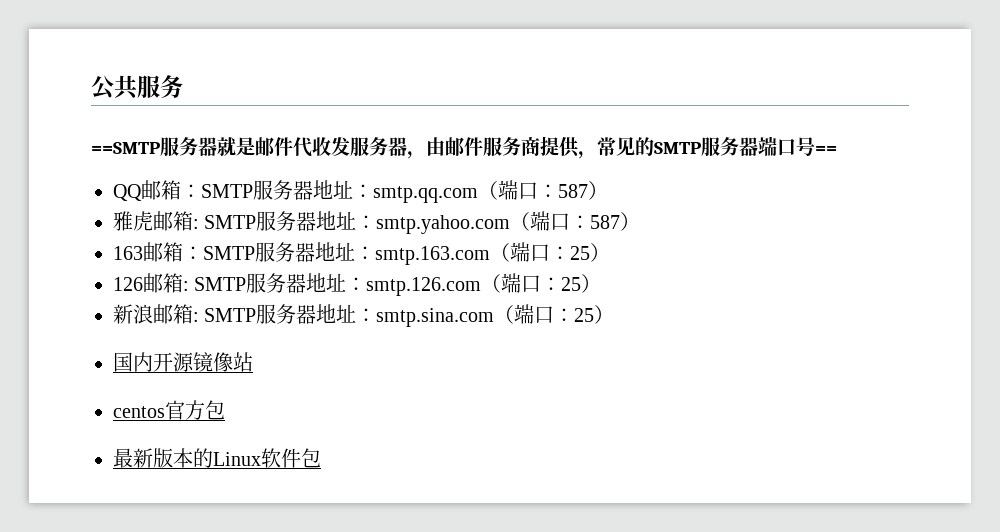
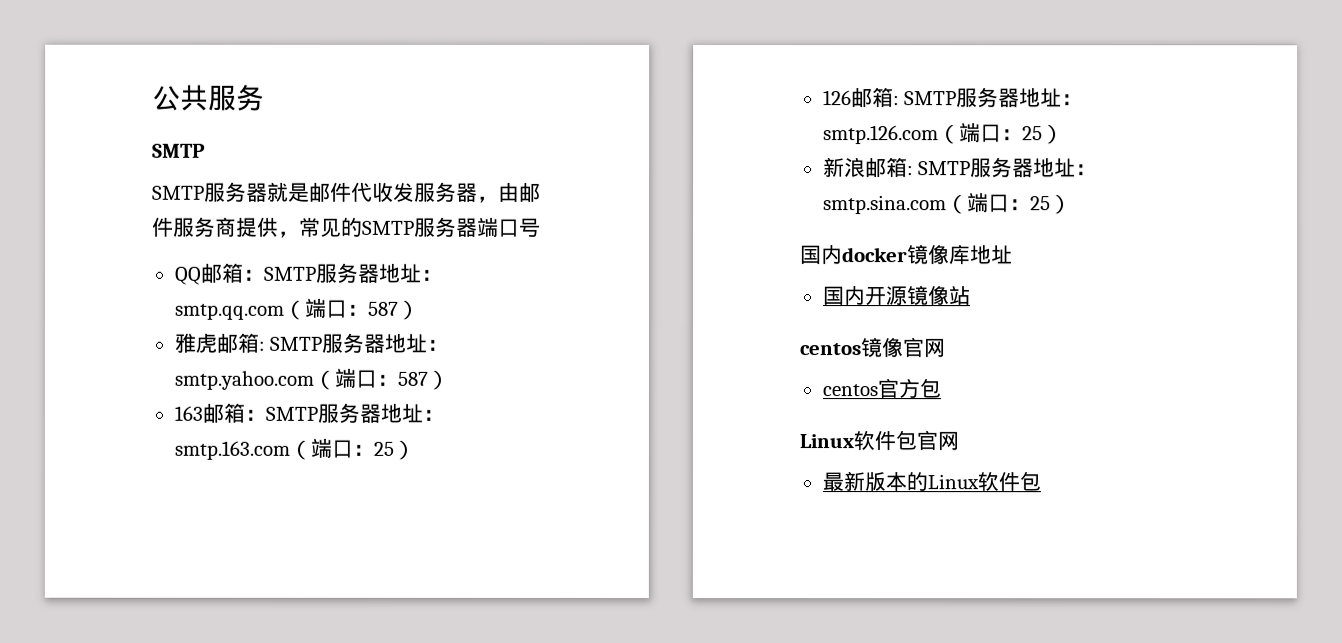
  公共服务
- ==SMTP服务器就是邮件代收发服务器，由邮件服务商提供，常见的SMTP服务器端口号==
+ SMTP
+ SMTP服务器就是邮件代收发服务器，由邮件服务商提供，常见的SMTP服务器端口号
+ 国内docker镜像库地址
+ centos镜像官网
+ Linux软件包官网

